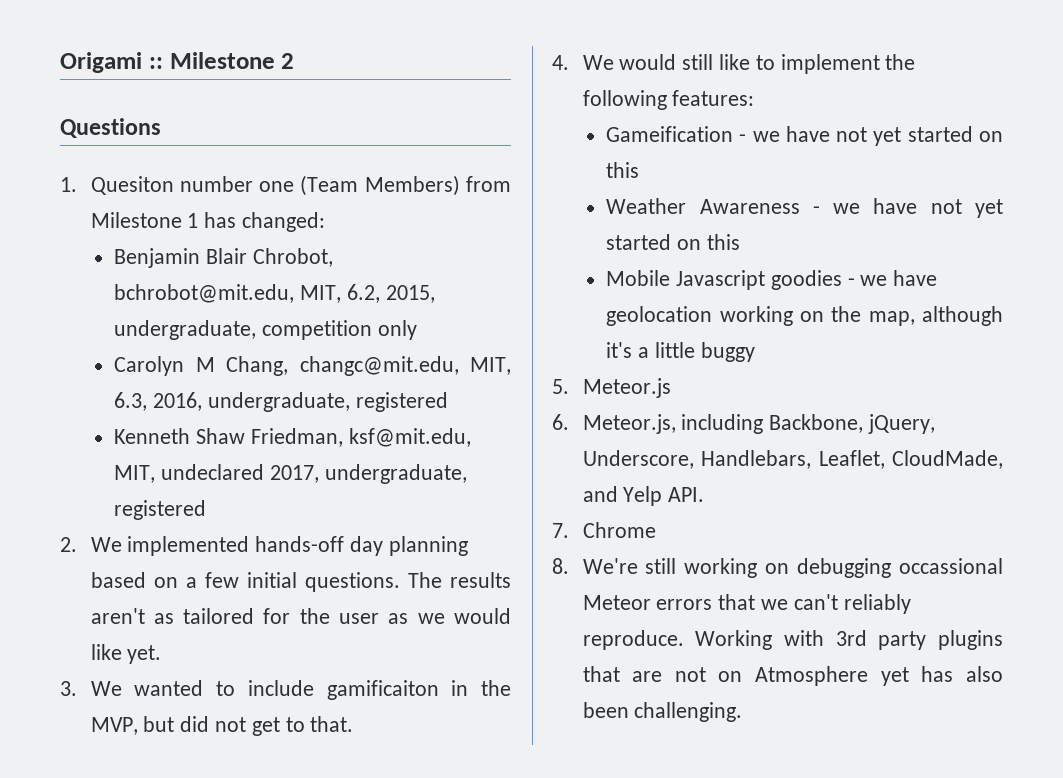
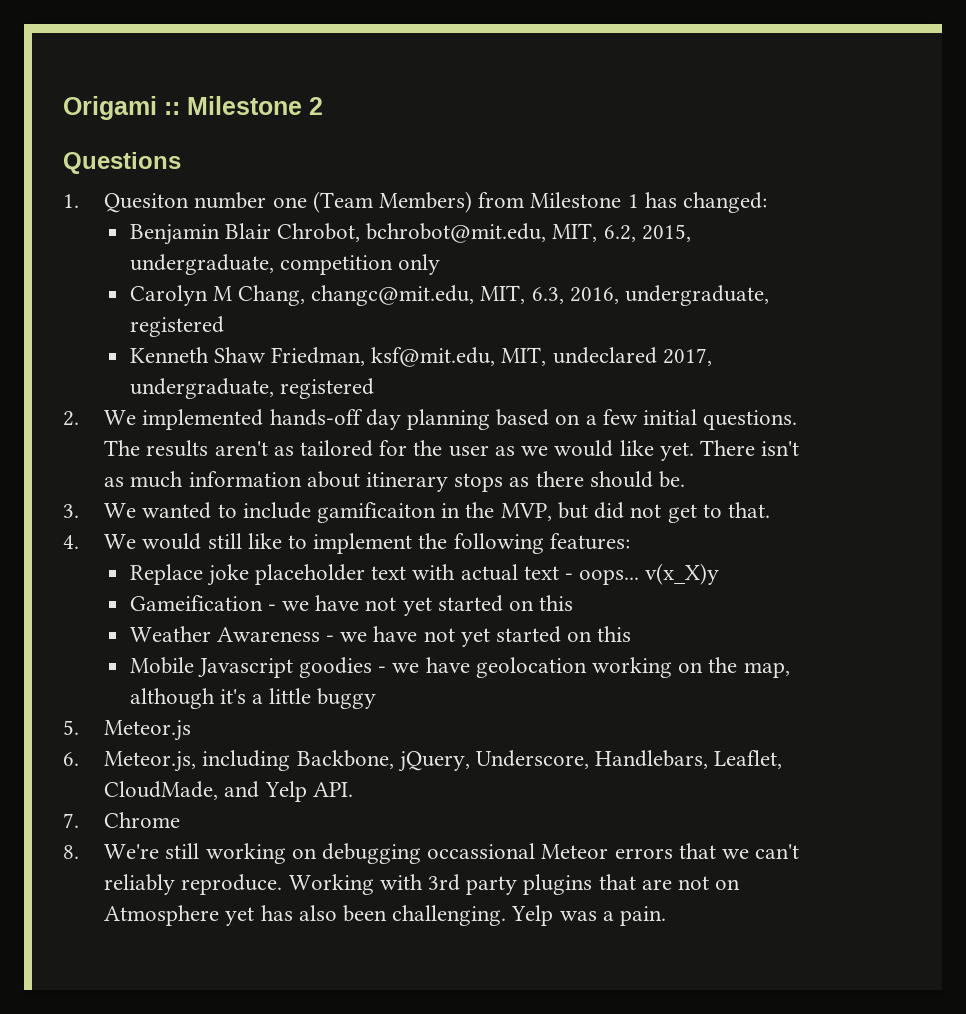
+ There isn't as much information about itinerary stops as there should be.
+ Replace joke placeholder text with actual text - oops... v(x_X)y
+ Yelp was a pain.

